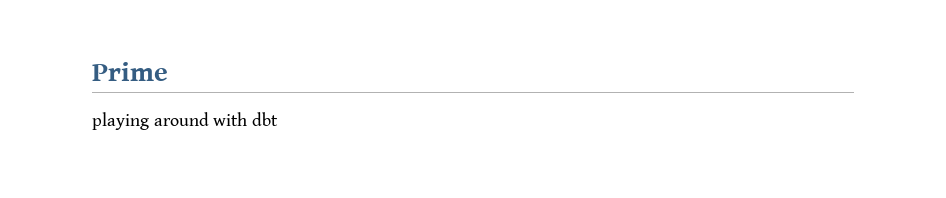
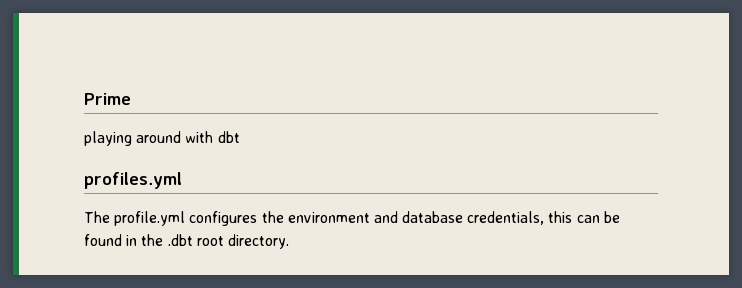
+ profiles.yml
+ The profile.yml configures the environment and database credentials, this can be found in the .dbt root directory.

